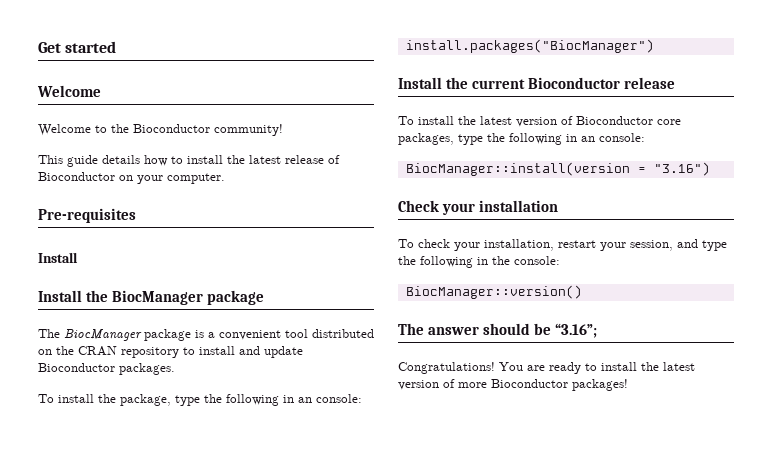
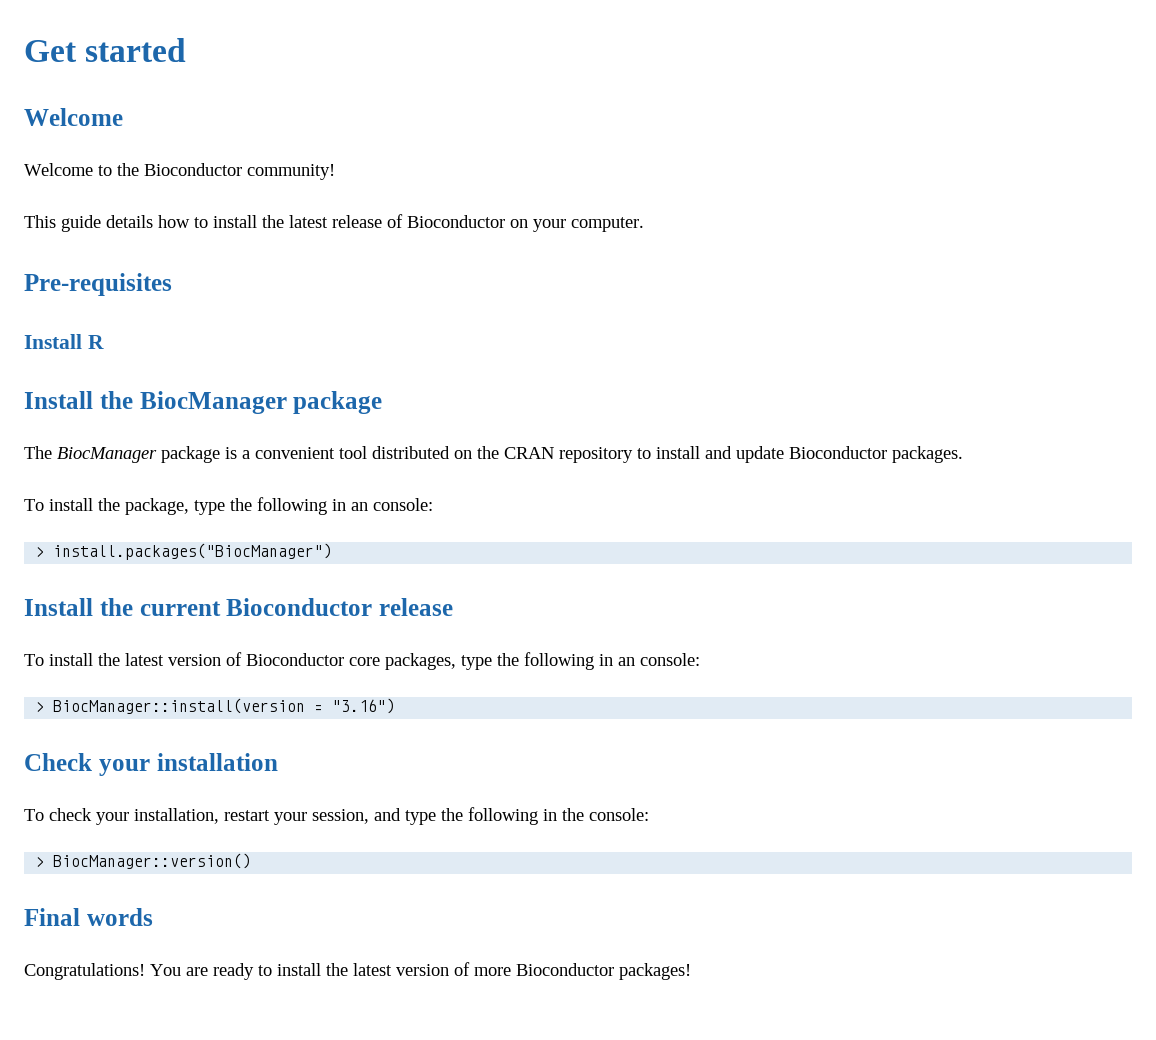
  Pre-requisites
- Install
+ Install R
- install.packages("BiocManager")
+ > install.packages("BiocManager")
- BiocManager::install(version = "3.16")
+ > BiocManager::install(version = "3.16")
- BiocManager::version()
+ > BiocManager::version()
- The answer should be “3.16”;
+ Final words

